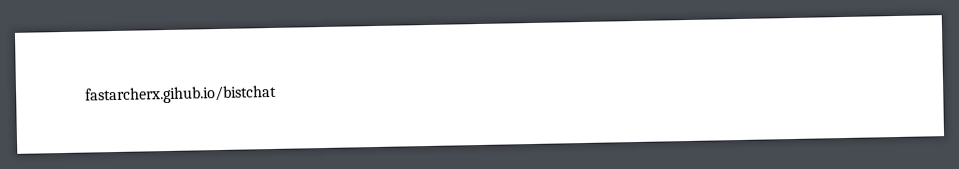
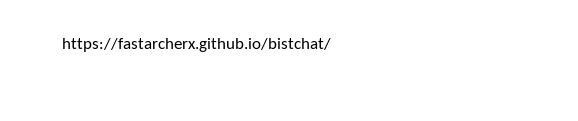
- fastarcherx.gihub.io/bistchat
+ https://fastarcherx.github.io/bistchat/

